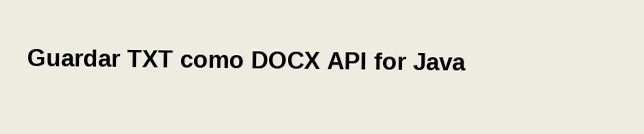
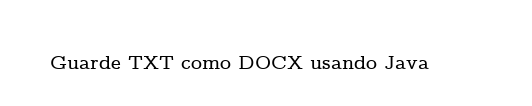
- Guardar TXT como DOCX API for Java
+ Guarde TXT como DOCX usando Java

